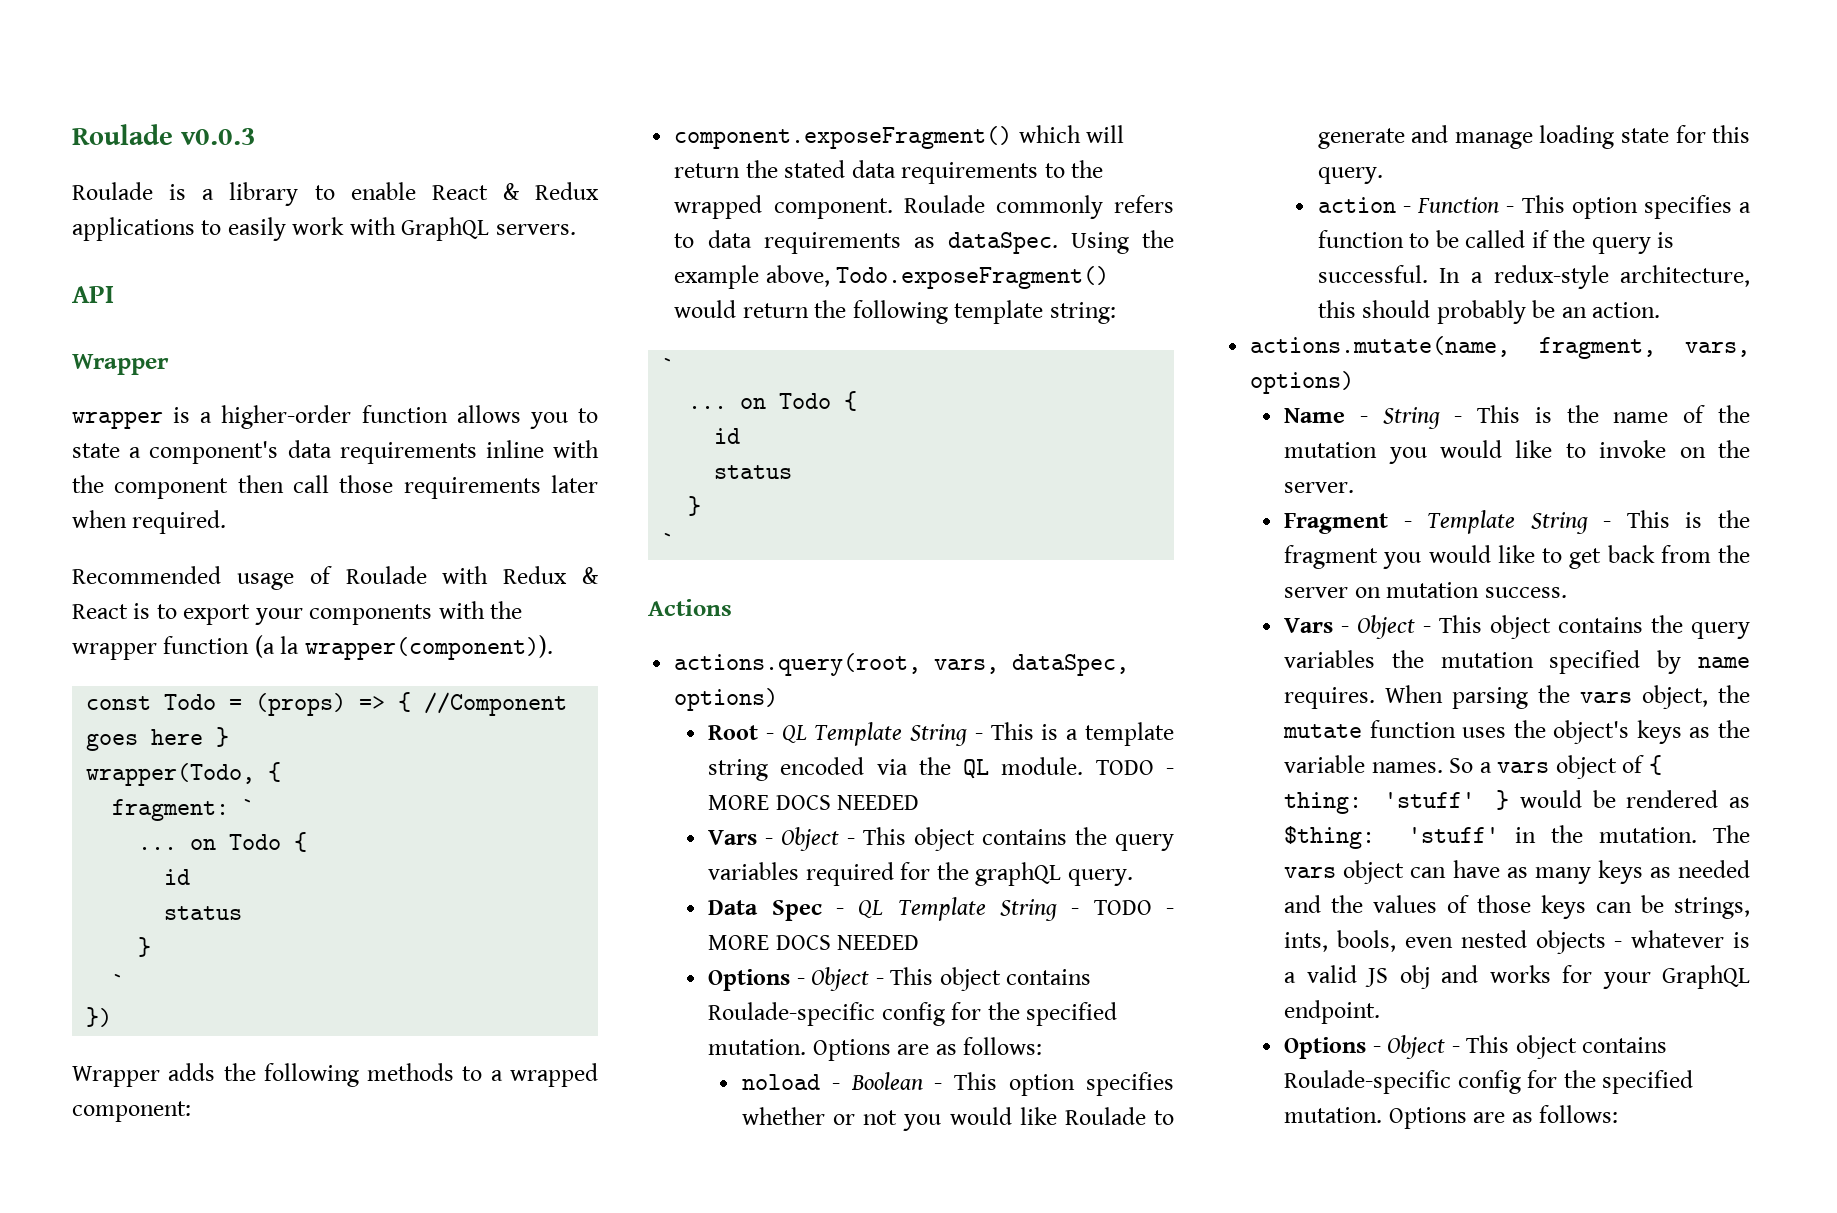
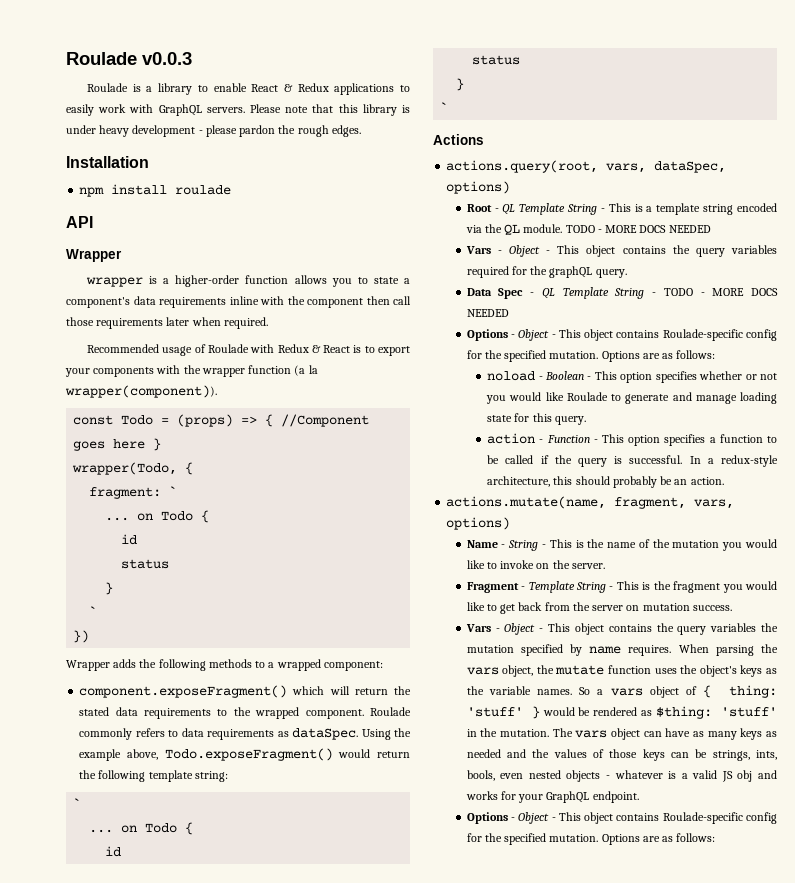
+ Please note that this library is under heavy development - please pardon the rough edges.
+ Installation
+ npm install roulade

